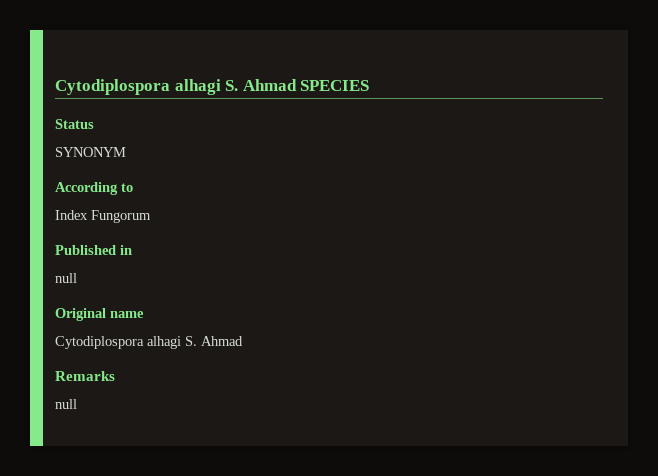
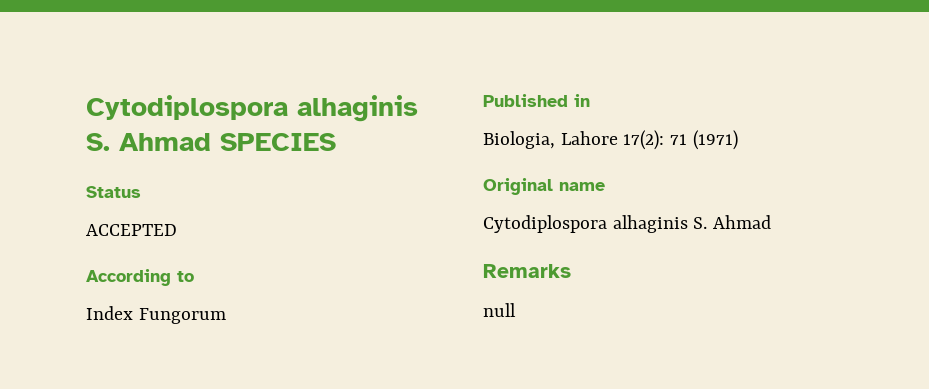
- Cytodiplospora alhagi S. Ahmad SPECIES
+ Cytodiplospora alhaginis S. Ahmad SPECIES
- SYNONYM
+ ACCEPTED
  Published in
- null
+ Biologia, Lahore 17(2): 71 (1971)
  Original name
- Cytodiplospora alhagi S. Ahmad
+ Cytodiplospora alhaginis S. Ahmad

